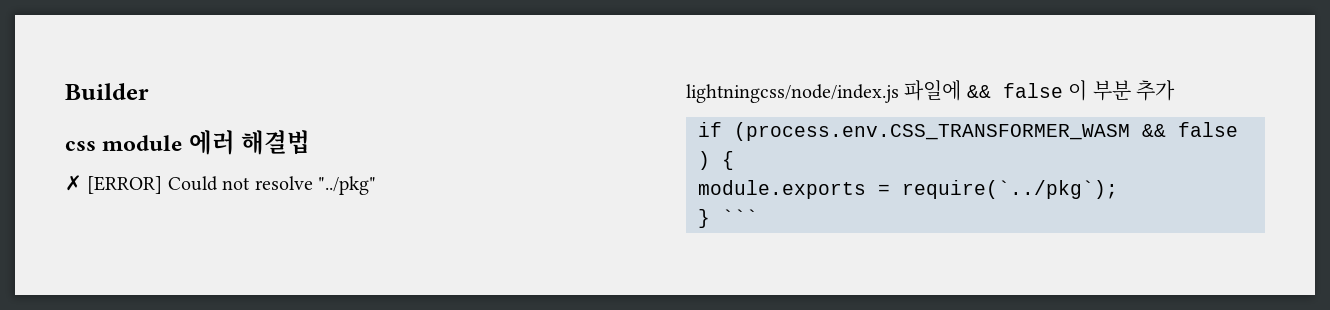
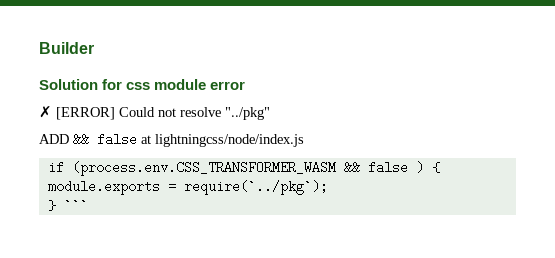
- css module 에러 해결법
+ Solution for css module error
- lightningcss/node/index.js 파일에 && false 이 부분 추가
+ ADD && false at lightningcss/node/index.js

